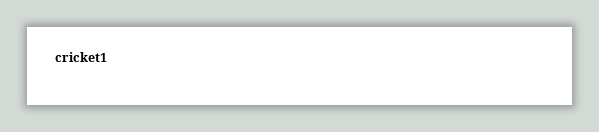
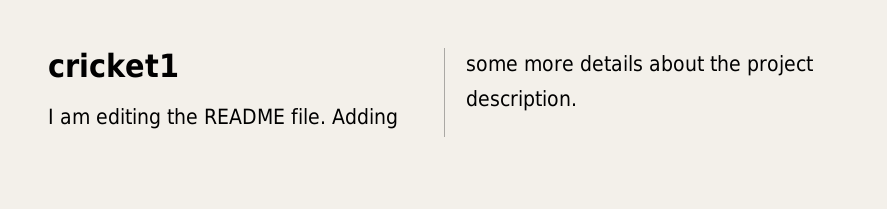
+ I am editing the README file. Adding some more details about the project description.

